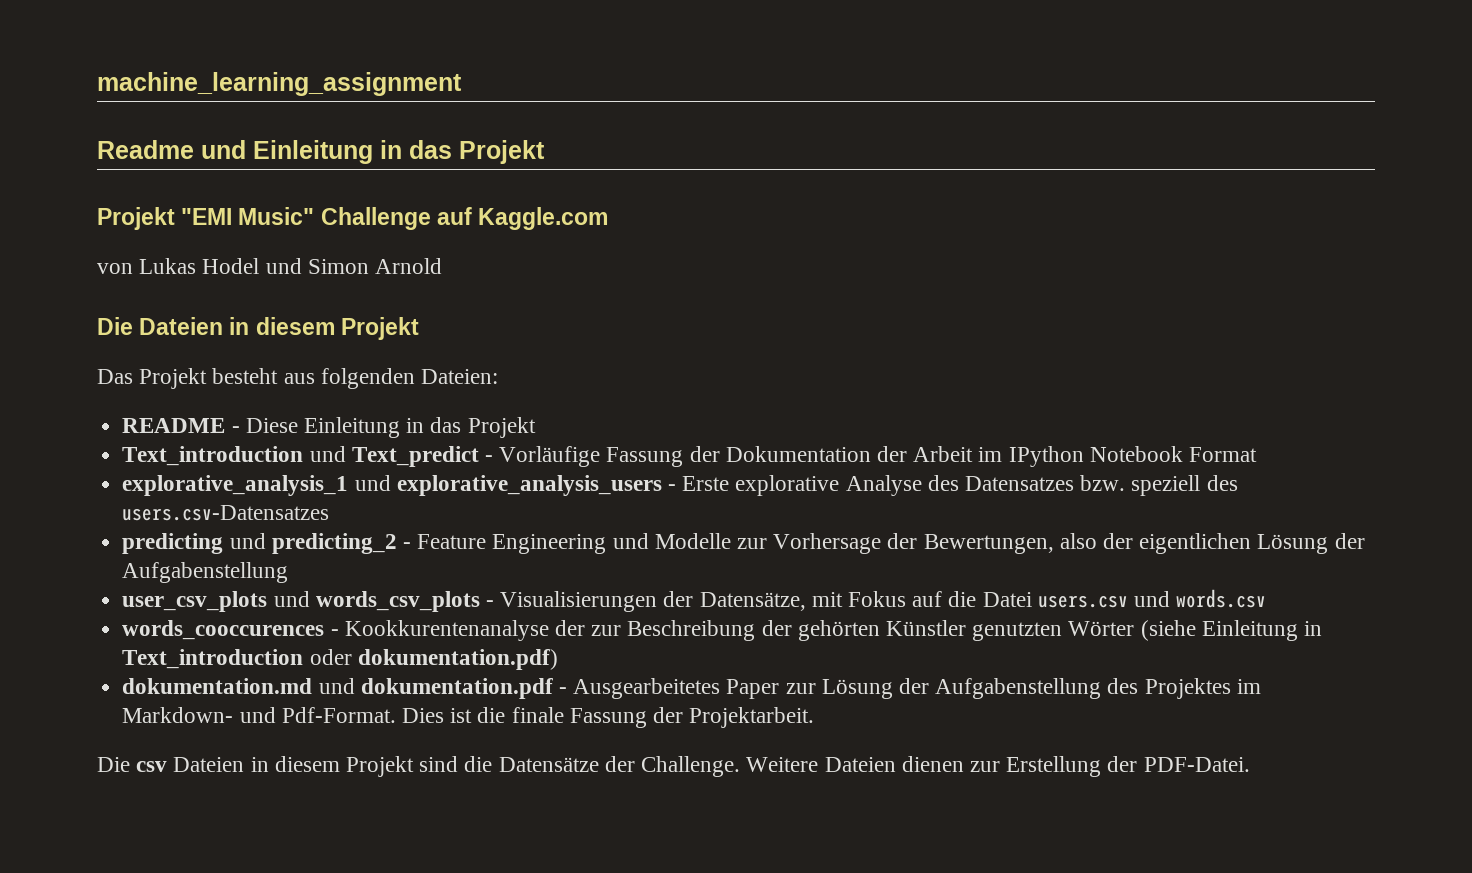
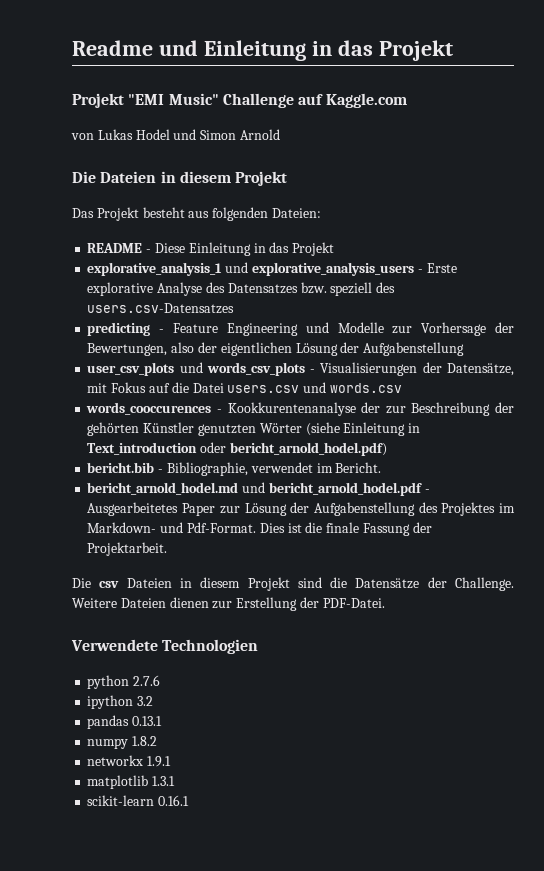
- machine_learning_assignment
- Text_introduction und Text_predict - Vorläufige Fassung der Dokumentation der Arbeit im IPython Notebook Format
- predicting und predicting_2 - Feature Engineering und Modelle zur Vorhersage der Bewertungen, also der eigentlichen Lösung der Aufgabenstellung
+ predicting - Feature Engineering und Modelle zur Vorhersage der Bewertungen, also der eigentlichen Lösung der Aufgabenstellung
- words_cooccurences - Kookkurentenanalyse der zur Beschreibung der gehörten Künstler genutzten Wörter (siehe Einleitung in Text_introduction oder dokumentation.pdf)
- dokumentation.md und dokumentation.pdf - Ausgearbeitetes Paper zur Lösung der Aufgabenstellung des Projektes im Markdown- und Pdf-Format.
+ words_cooccurences - Kookkurentenanalyse der zur Beschreibung der gehörten Künstler genutzten Wörter (siehe Einleitung in Text_introduction oder bericht_arnold_hodel.pdf)
+ bericht.bib - Bibliographie, verwendet im Bericht.
+ bericht_arnold_hodel.md und bericht_arnold_hodel.pdf - Ausgearbeitetes Paper zur Lösung der Aufgabenstellung des Projektes im Markdown- und Pdf-Format.
+ Verwendete Technologien
+ python 2.7.6
+ ipython 3.2
+ pandas 0.13.1
+ numpy 1.8.2
+ networkx 1.9.1
+ matplotlib 1.3.1
+ scikit-learn 0.16.1

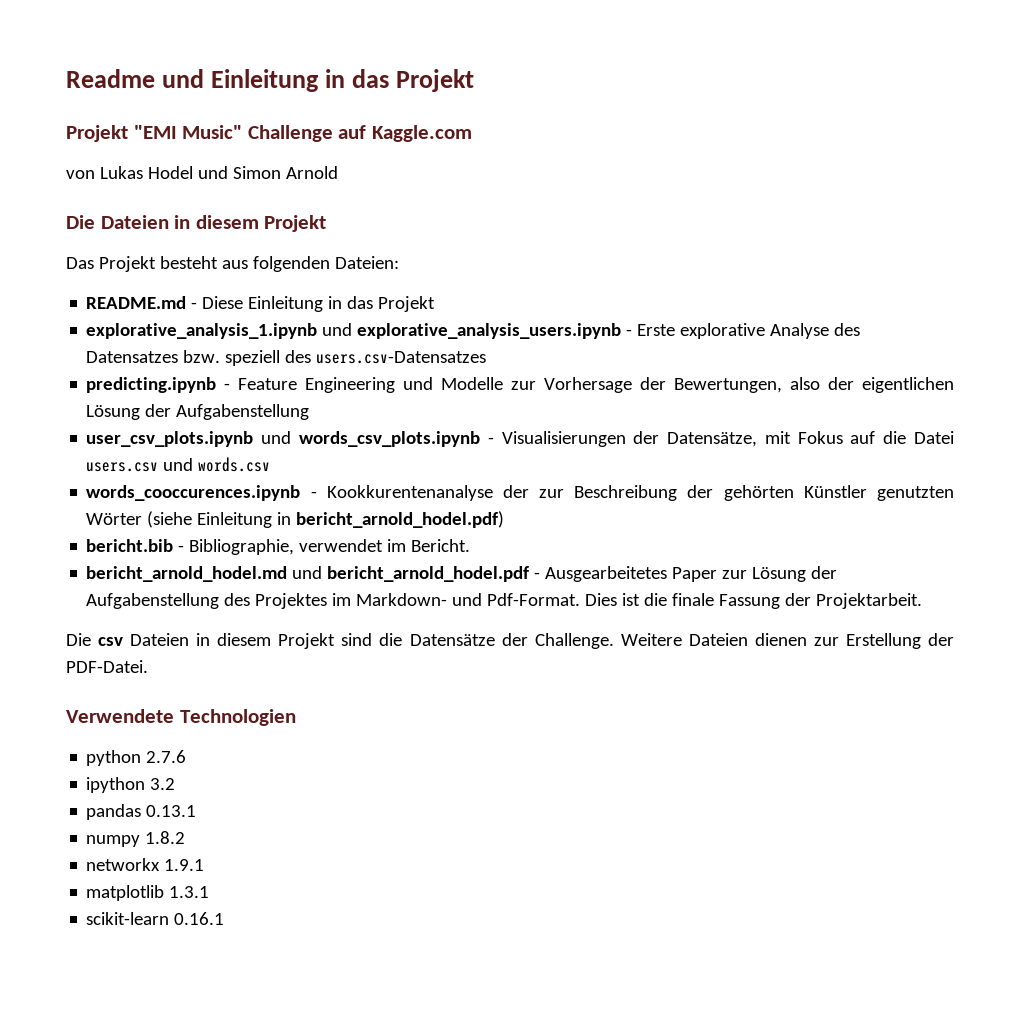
- README - Diese Einleitung in das Projekt
+ README.md - Diese Einleitung in das Projekt
- explorative_analysis_1 und explorative_analysis_users - Erste explorative Analyse des Datensatzes bzw. speziell des users.csv-Datensatzes
+ explorative_analysis_1.ipynb und explorative_analysis_users.ipynb - Erste explorative Analyse des Datensatzes bzw. speziell des users.csv-Datensatzes
- predicting - Feature Engineering und Modelle zur Vorhersage der Bewertungen, also der eigentlichen Lösung der Aufgabenstellung
+ predicting.ipynb - Feature Engineering und Modelle zur Vorhersage der Bewertungen, also der eigentlichen Lösung der Aufgabenstellung
- user_csv_plots und words_csv_plots - Visualisierungen der Datensätze, mit Fokus auf die Datei users.csv und words.csv
+ user_csv_plots.ipynb und words_csv_plots.ipynb - Visualisierungen der Datensätze, mit Fokus auf die Datei users.csv und words.csv
- words_cooccurences - Kookkurentenanalyse der zur Beschreibung der gehörten Künstler genutzten Wörter (siehe Einleitung in Text_introduction oder bericht_arnold_hodel.pdf)
+ words_cooccurences.ipynb - Kookkurentenanalyse der zur Beschreibung der gehörten Künstler genutzten Wörter (siehe Einleitung in bericht_arnold_hodel.pdf)

